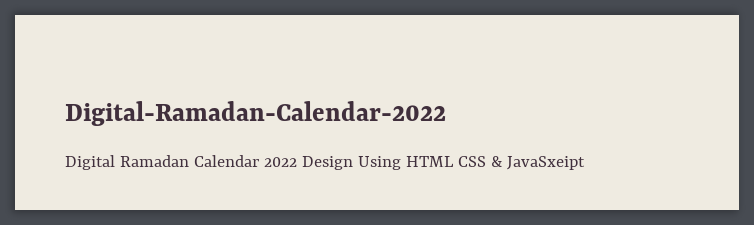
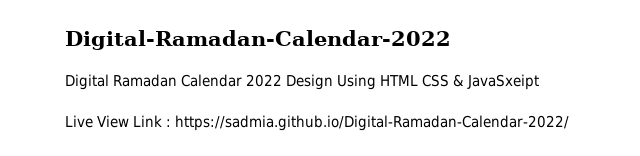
+ Live View Link : https://sadmia.github.io/Digital-Ramadan-Calendar-2022/

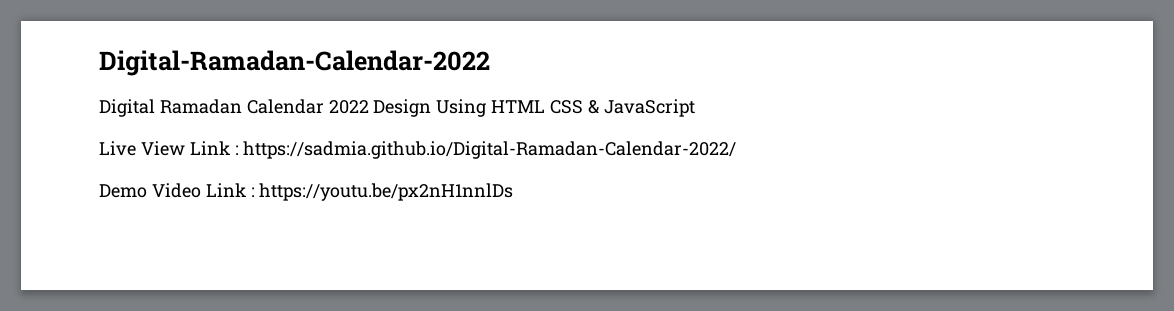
- Digital Ramadan Calendar 2022 Design Using HTML CSS & JavaSxeipt
+ Digital Ramadan Calendar 2022 Design Using HTML CSS & JavaScript
+ Demo Video Link : https://youtu.be/px2nH1nnlDs

